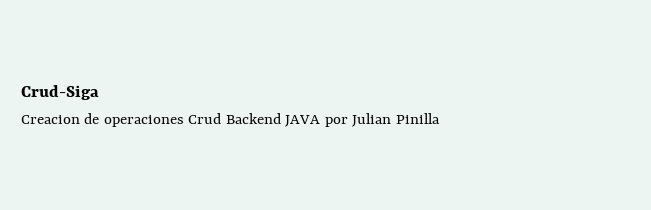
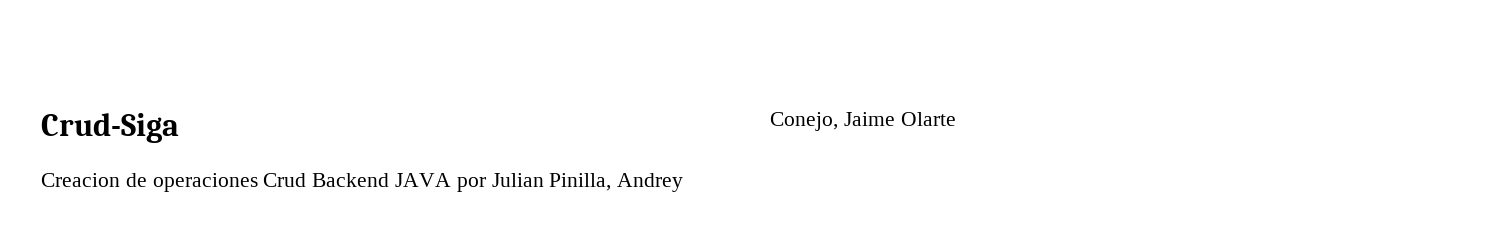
- Creacion de operaciones Crud Backend JAVA por Julian Pinilla
+ Creacion de operaciones Crud Backend JAVA por Julian Pinilla, Andrey Conejo, Jaime Olarte

